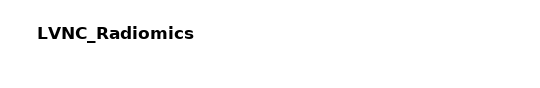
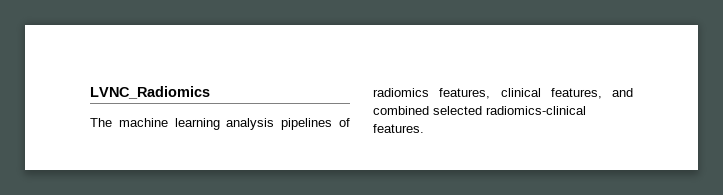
+ The machine learning analysis pipelines of radiomics features, clinical features, and combined selected radiomics-clinical features.

